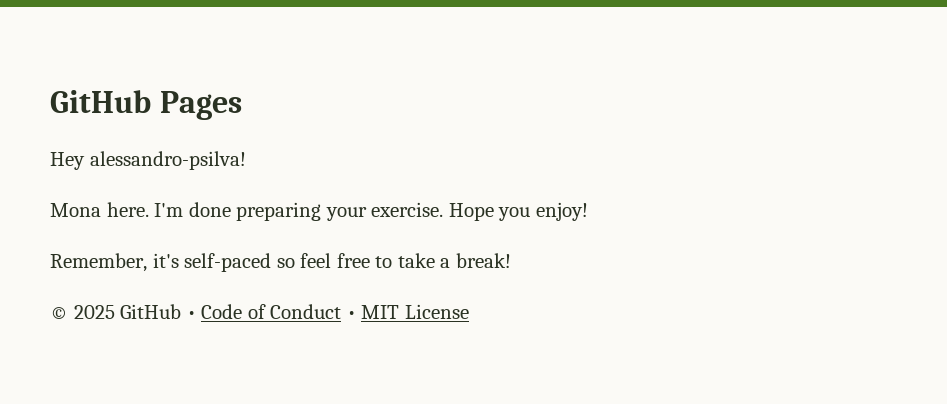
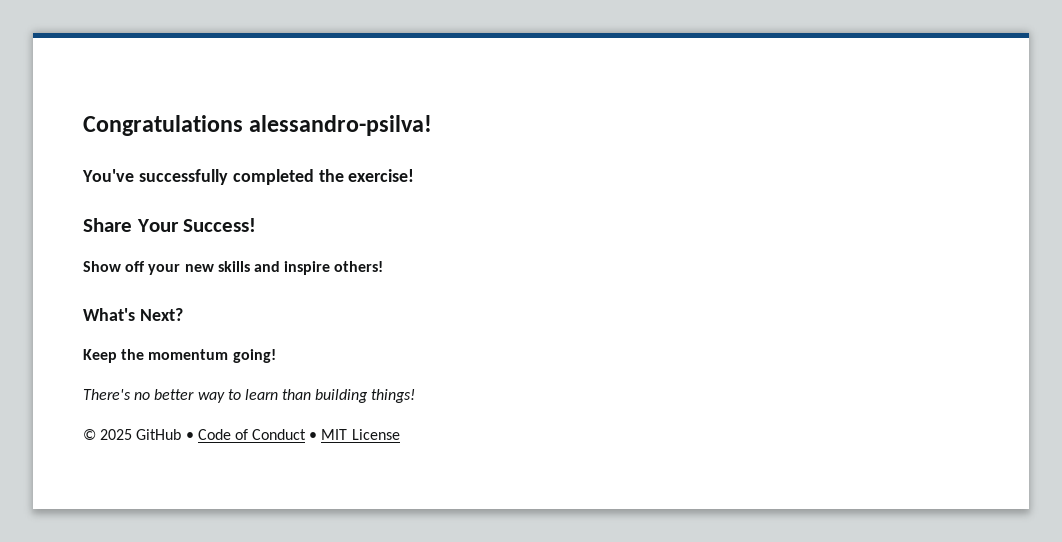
- GitHub Pages
- Hey alessandro-psilva!
- Mona here. I'm done preparing your exercise. Hope you enjoy!
- Remember, it's self-paced so feel free to take a break!
+ Congratulations alessandro-psilva!
+ You've successfully completed the exercise!
+ Share Your Success!
+ Show off your new skills and inspire others!
+ What's Next?
+ Keep the momentum going!
+ There's no better way to learn than building things!

